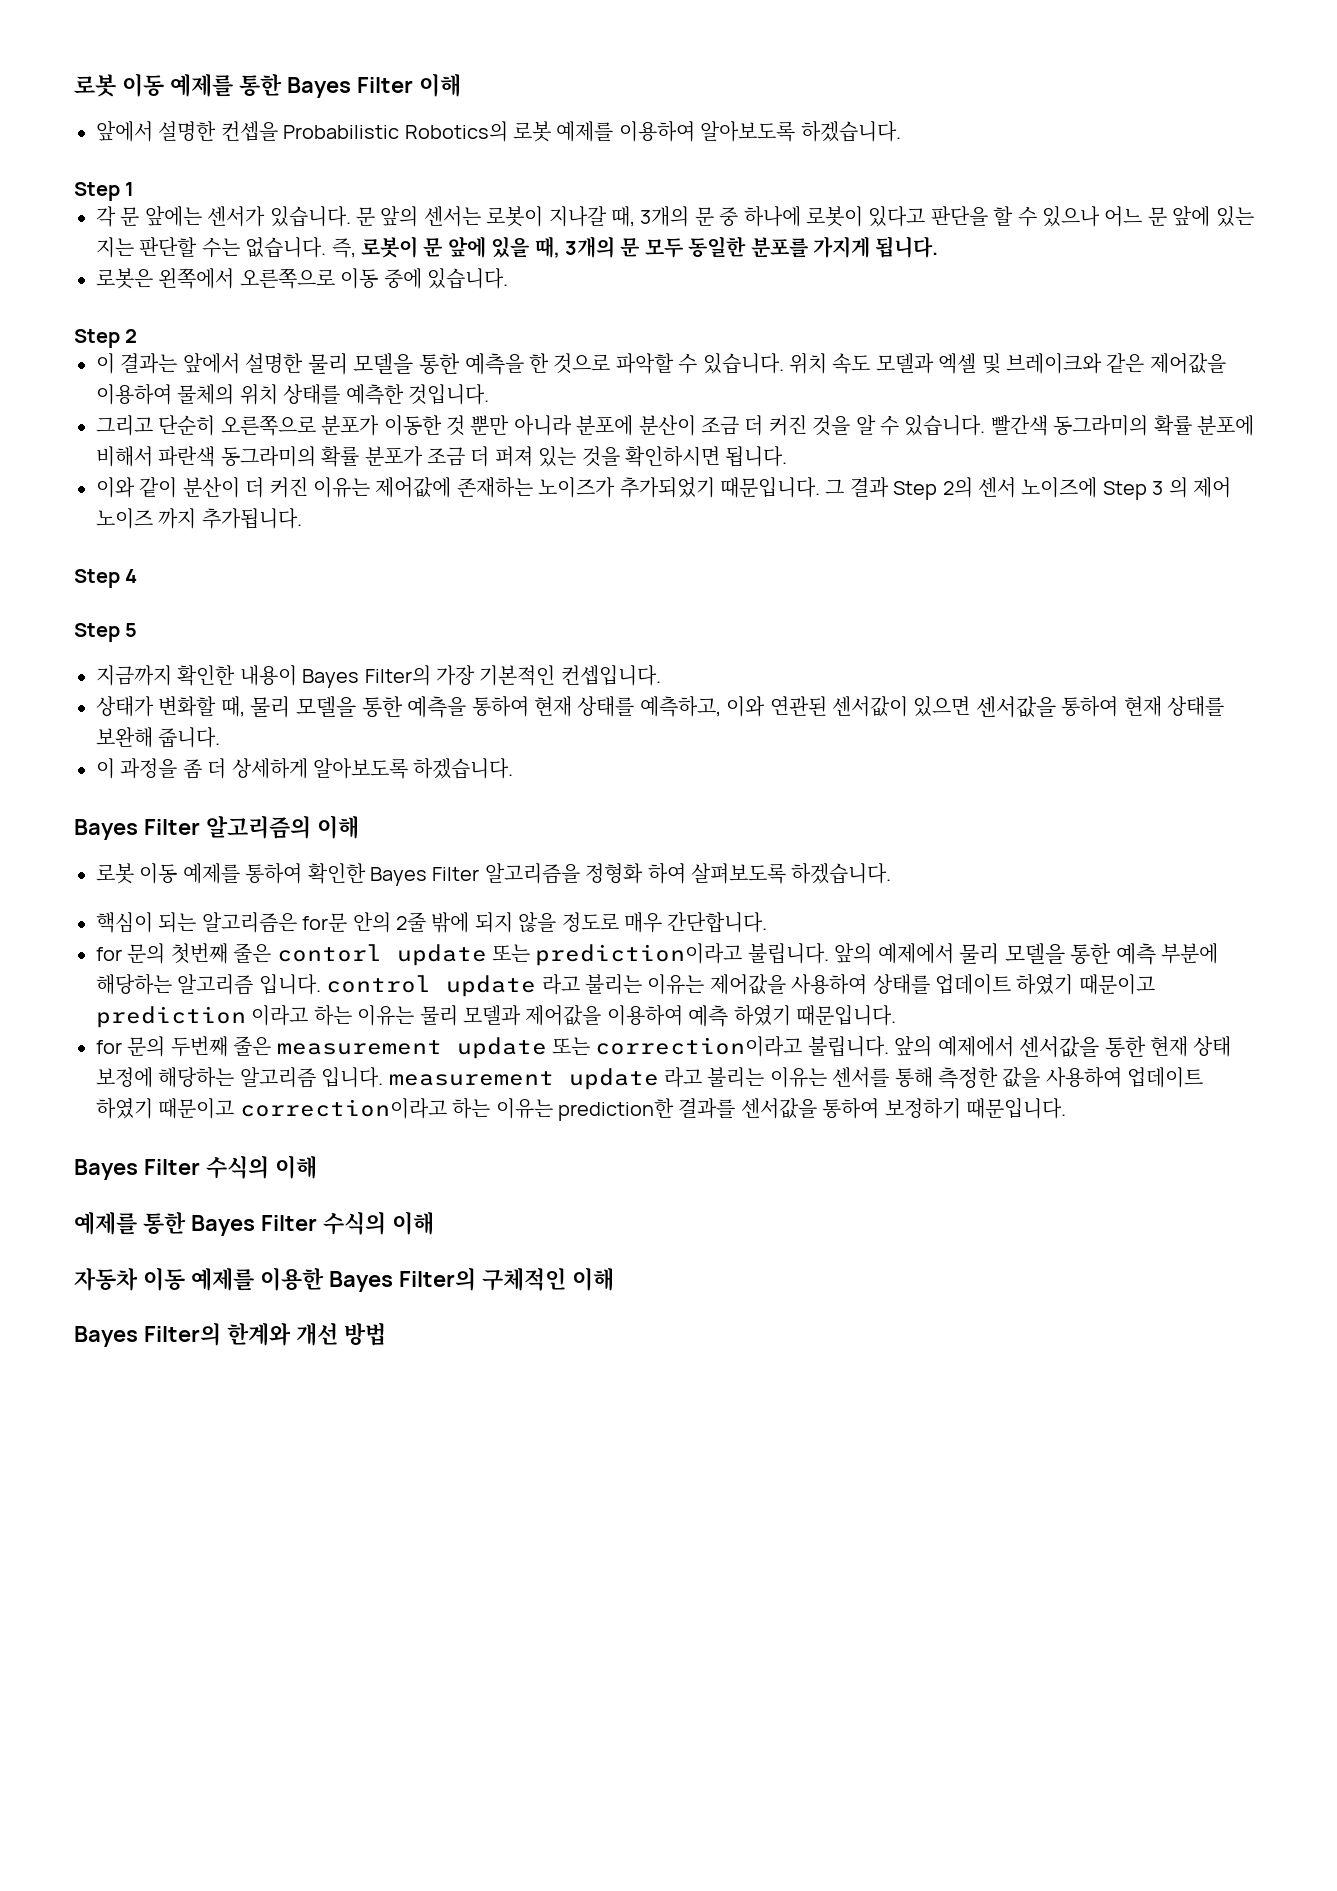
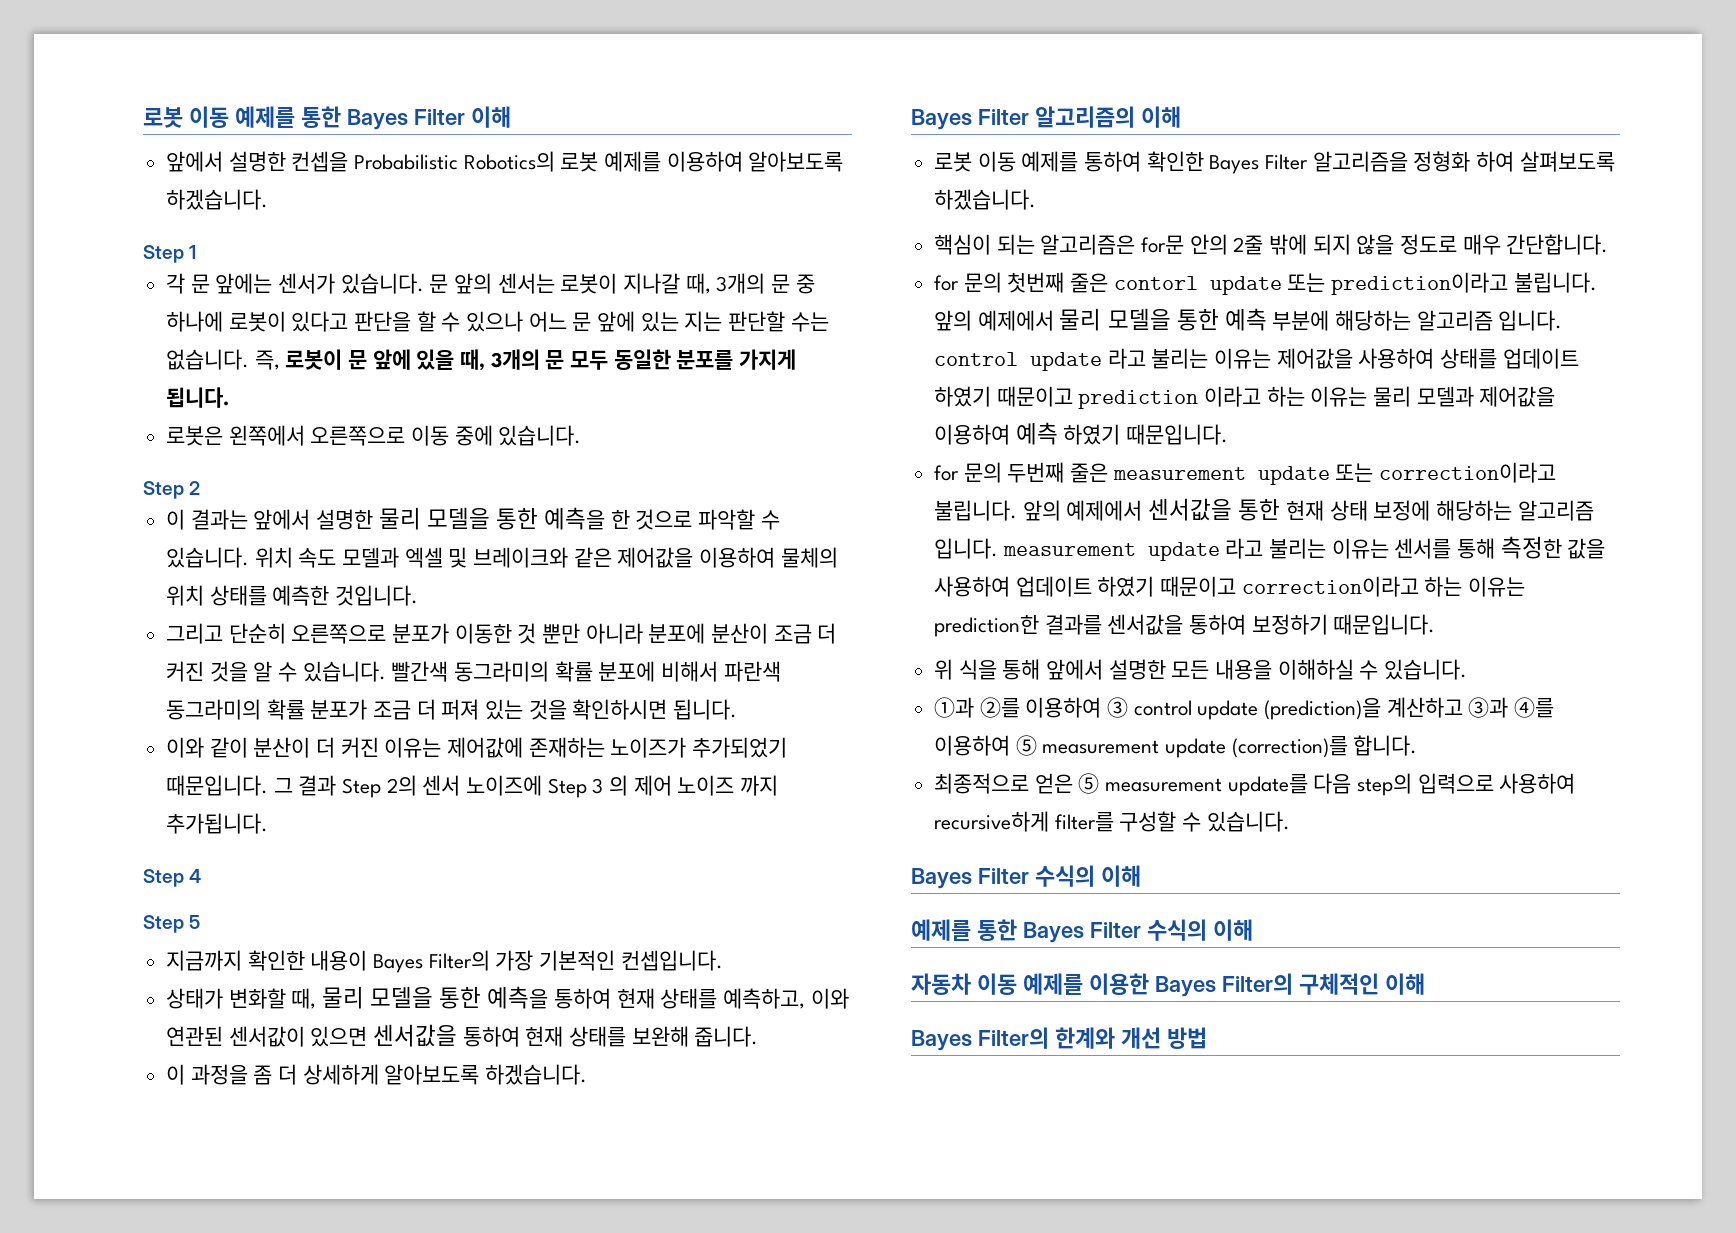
+ 위 식을 통해 앞에서 설명한 모든 내용을 이해하실 수 있습니다.
+ ①과 ②를 이용하여 ③ control update (prediction)을 계산하고 ③과 ④를 이용하여 ⑤ measurement update (correction)를 합니다.
+ 최종적으로 얻은 ⑤ measurement update를 다음 step의 입력으로 사용하여 recursive하게 filter를 구성할 수 있습니다.

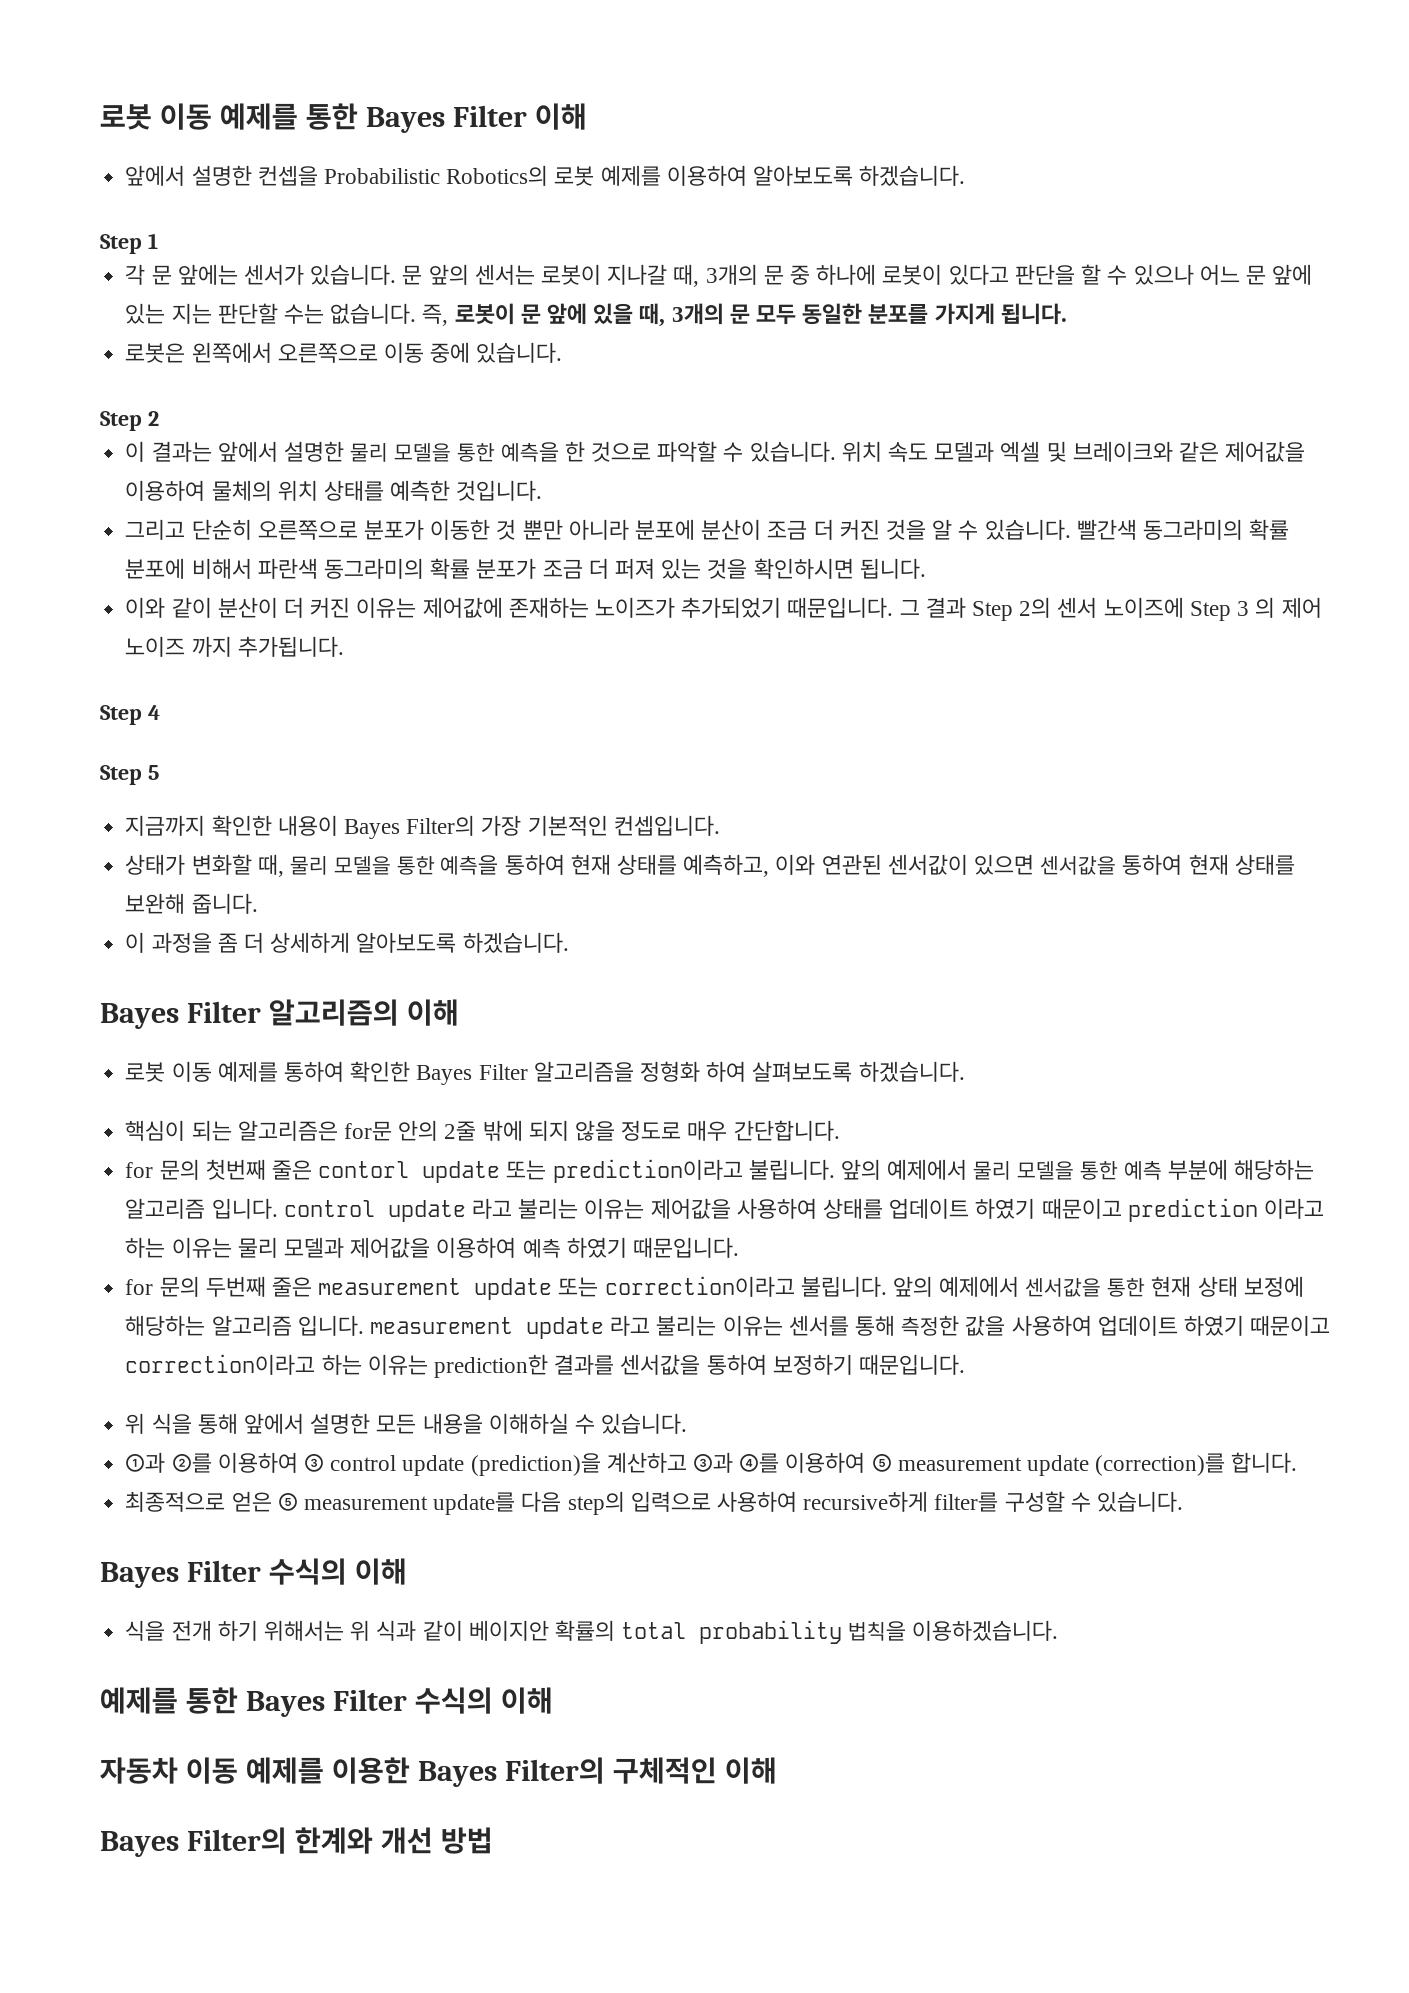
+ 식을 전개 하기 위해서는 위 식과 같이 베이지안 확률의 total probability 법칙을 이용하겠습니다.

